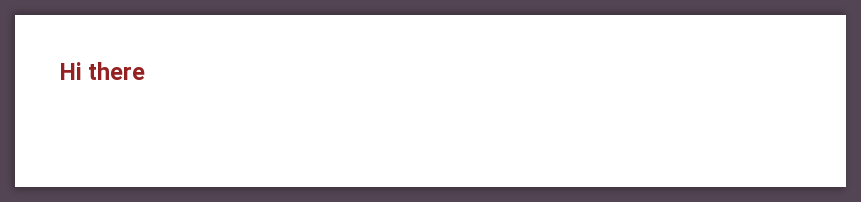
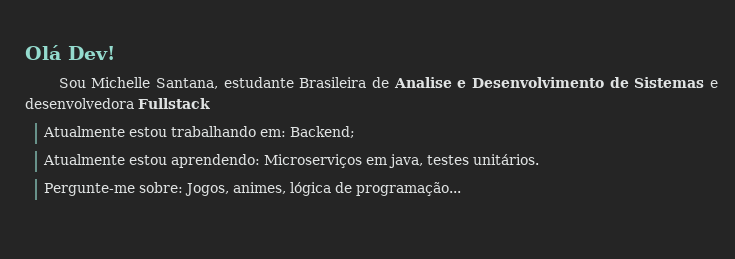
- Hi there
+ Olá Dev!
+ Sou Michelle Santana, estudante Brasileira de Analise e Desenvolvimento de Sistemas e desenvolvedora Fullstack
+ Atualmente estou trabalhando em: Backend;
+ Atualmente estou aprendendo: Microserviços em java, testes unitários.
+ Pergunte-me sobre: Jogos, animes, lógica de programação...

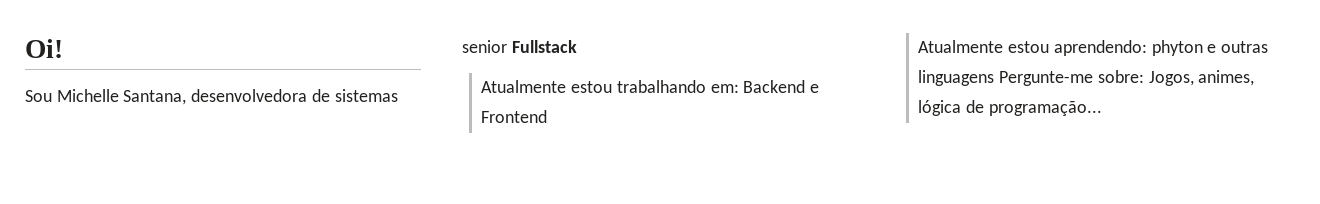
- Olá Dev!
+ Oi!
- Sou Michelle Santana, estudante Brasileira de Analise e Desenvolvimento de Sistemas e desenvolvedora Fullstack
+ Sou Michelle Santana, desenvolvedora de sistemas senior Fullstack
- Atualmente estou trabalhando em: Backend;
+ Atualmente estou trabalhando em: Backend e Frontend
- Atualmente estou aprendendo: Microserviços em java, testes unitários.
- Pergunte-me sobre: Jogos, animes, lógica de programação...
+ Atualmente estou aprendendo: phyton e outras linguagens Pergunte-me sobre: Jogos, animes, lógica de programação...

